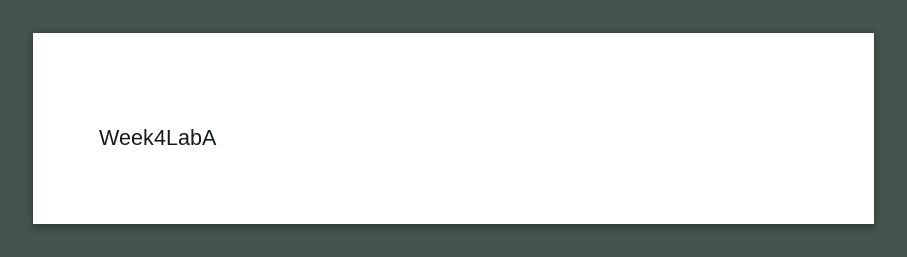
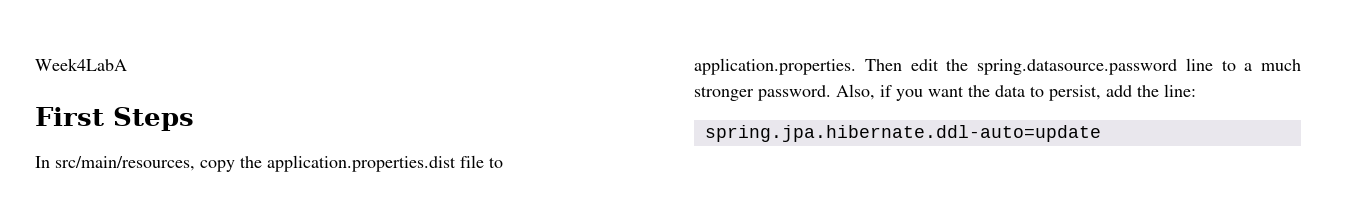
+ First Steps
+ In src/main/resources, copy the application.properties.dist file to application.properties. Then edit the spring.datasource.password line to a much stronger password. Also, if you want the data to persist, add the line:
+ spring.jpa.hibernate.ddl-auto=update

